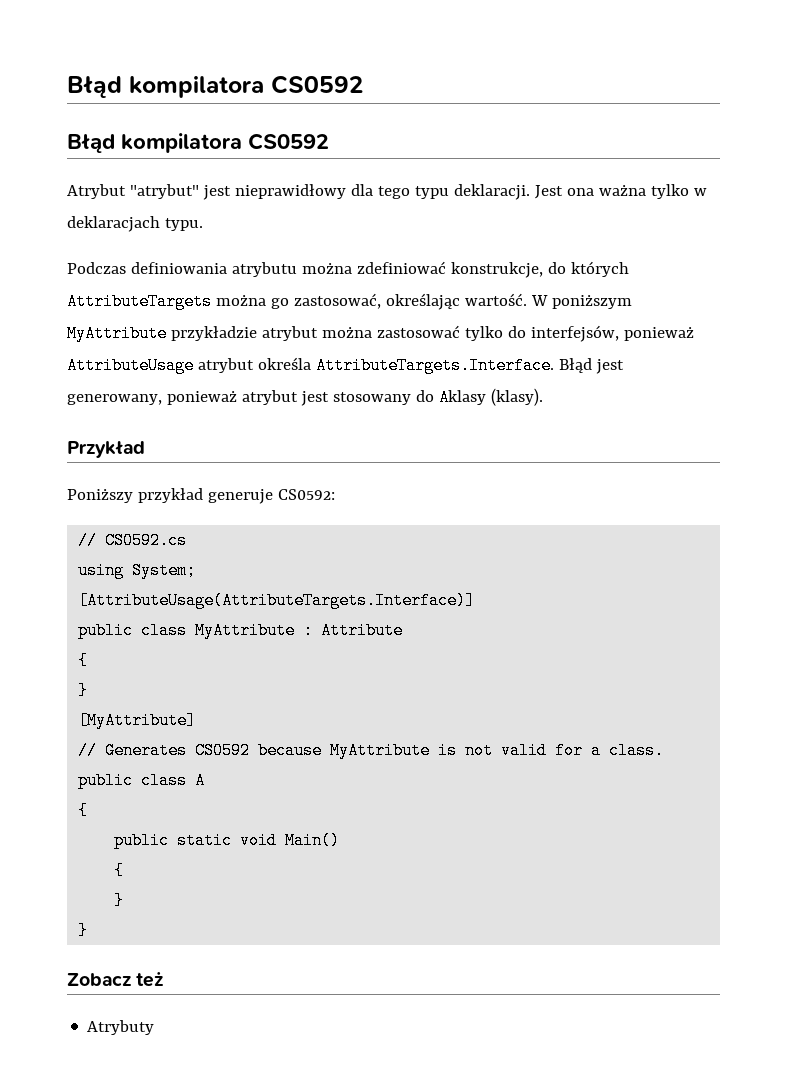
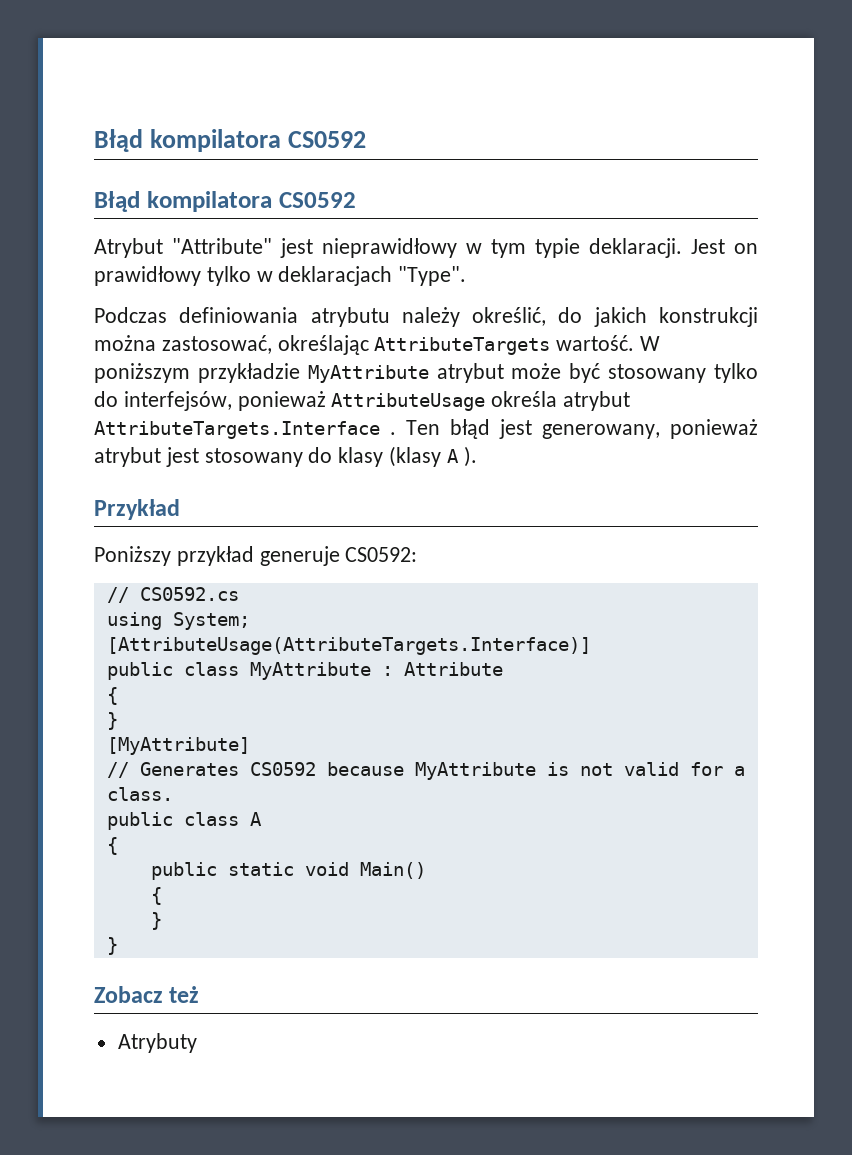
- Atrybut "atrybut" jest nieprawidłowy dla tego typu deklaracji. Jest ona ważna tylko w deklaracjach typu.
+ Atrybut "Attribute" jest nieprawidłowy w tym typie deklaracji. Jest on prawidłowy tylko w deklaracjach "Type".
- Podczas definiowania atrybutu można zdefiniować konstrukcje, do których AttributeTargets można go zastosować, określając wartość.
+ Podczas definiowania atrybutu należy określić, do jakich konstrukcji można zastosować, określając AttributeTargets wartość.
- W poniższym MyAttribute przykładzie atrybut można zastosować tylko do interfejsów, ponieważ AttributeUsage atrybut określa AttributeTargets.Interface. Błąd jest generowany, ponieważ atrybut jest stosowany do Aklasy (klasy).
+ W poniższym przykładzie MyAttribute atrybut może być stosowany tylko do interfejsów, ponieważ AttributeUsage określa atrybut AttributeTargets.Interface . Ten błąd jest generowany, ponieważ atrybut jest stosowany do klasy (klasy A ).

